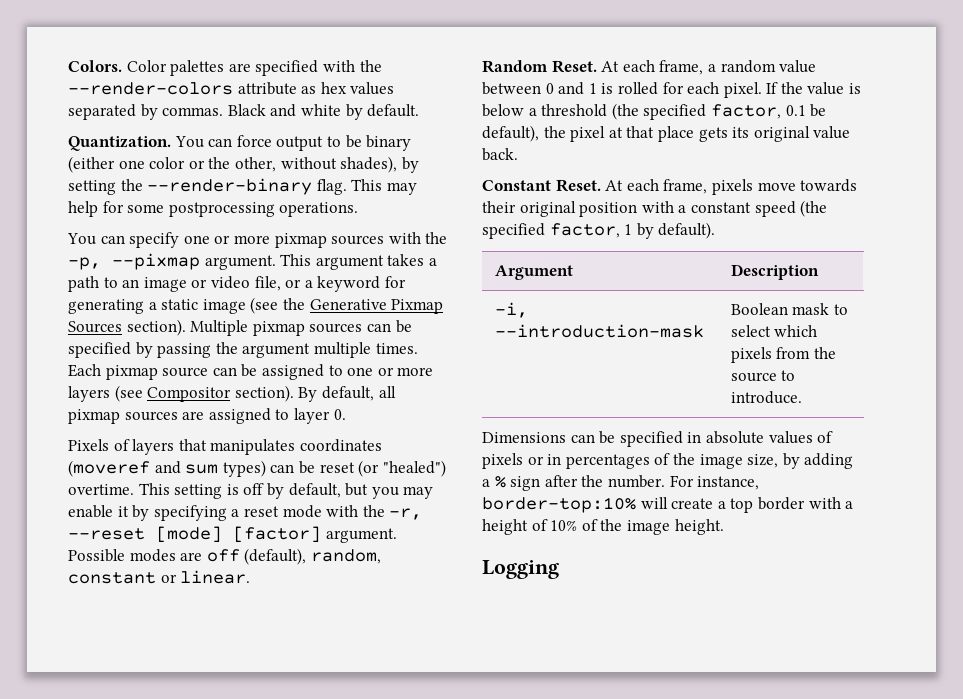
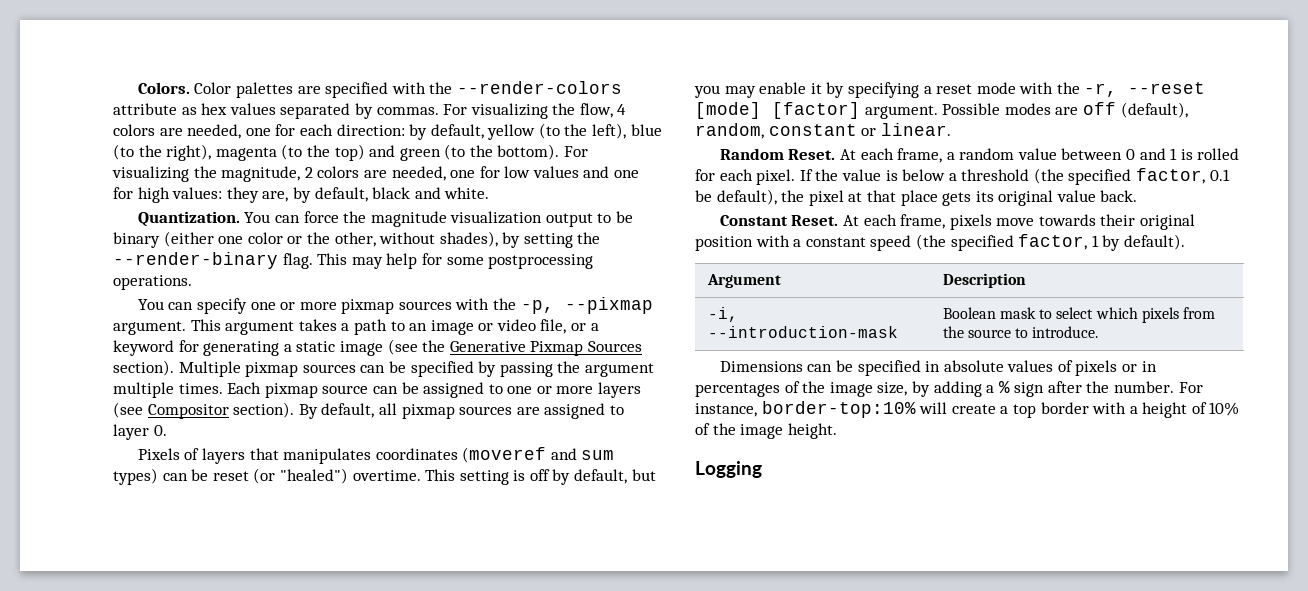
- Black and white by default.
+ For visualizing the flow, 4 colors are needed, one for each direction: by default, yellow (to the left), blue (to the right), magenta (to the top) and green (to the bottom). For visualizing the magnitude, 2 colors are needed, one for low values and one for high values: they are, by default, black and white.
- You can force output to be binary (either one color or the other, without shades), by setting the --render-binary flag.
+ You can force the magnitude visualization output to be binary (either one color or the other, without shades), by setting the --render-binary flag.

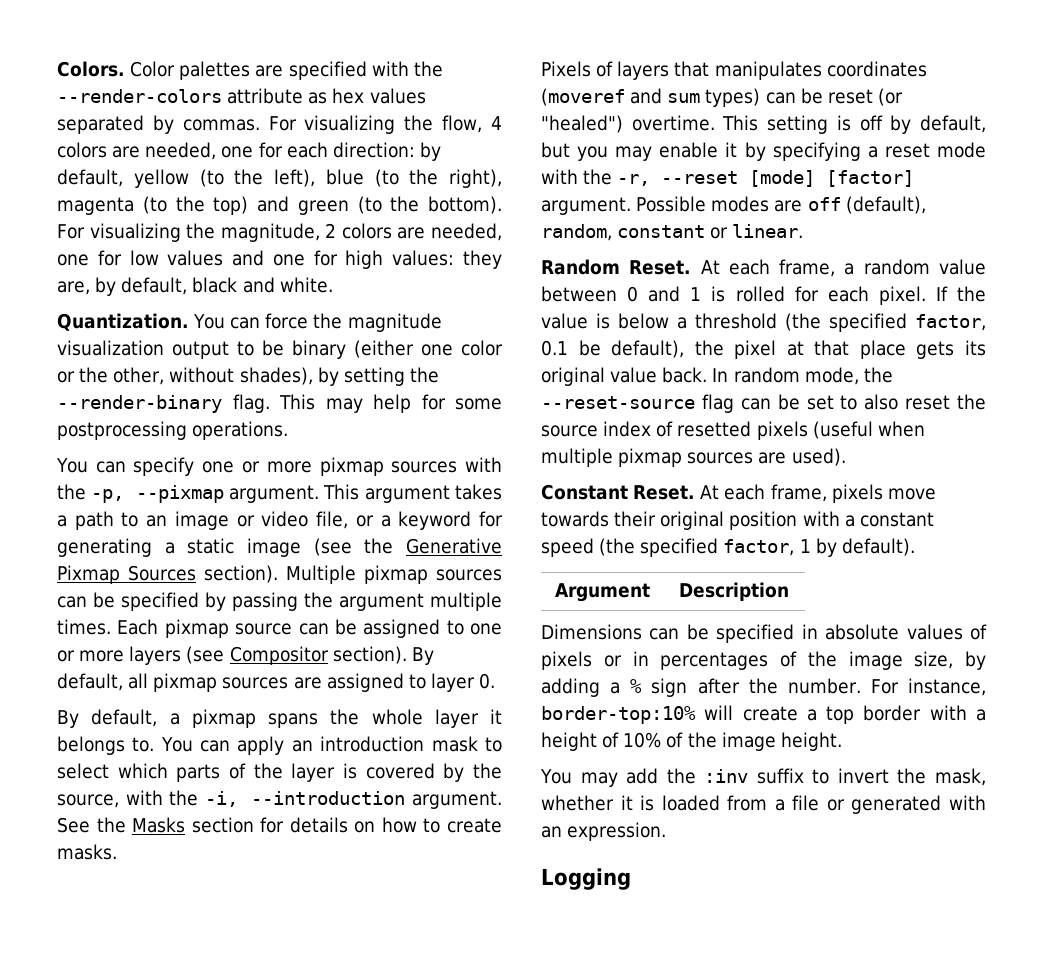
+ By default, a pixmap spans the whole layer it belongs to. You can apply an introduction mask to select which parts of the layer is covered by the source, with the -i, --introduction argument. See the Masks section for details on how to create masks.
+ In random mode, the --reset-source flag can be set to also reset the source index of resetted pixels (useful when multiple pixmap sources are used).
- -i, --introduction-mask | Boolean mask to select which pixels from the source to introduce.
+ You may add the :inv suffix to invert the mask, whether it is loaded from a file or generated with an expression.

